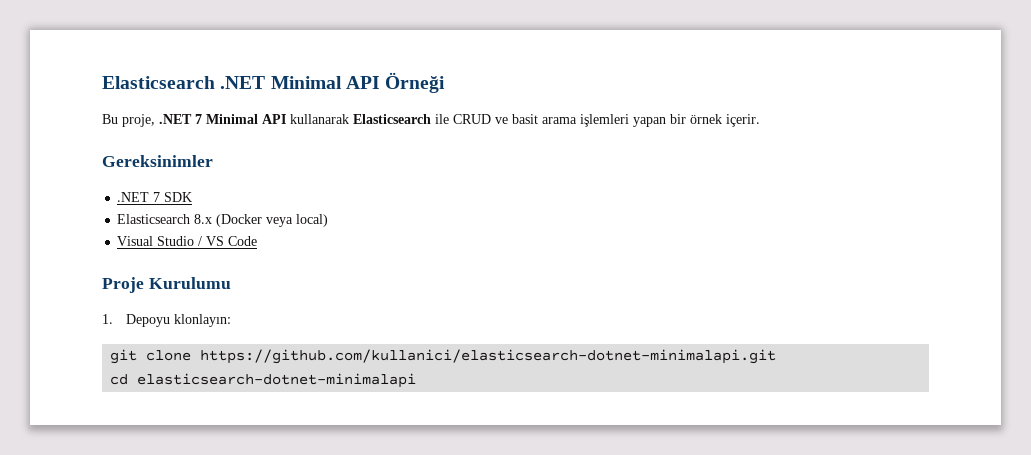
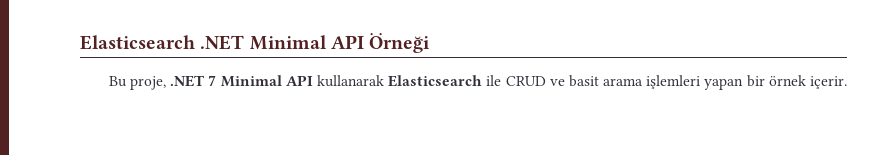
- Gereksinimler
- .NET 7 SDK
- Elasticsearch 8.x (Docker veya local)
- Visual Studio / VS Code
- Proje Kurulumu
- 1. Depoyu klonlayın:
- git clone https://github.com/kullanici/elasticsearch-dotnet-minimalapi.git
- cd elasticsearch-dotnet-minimalapi

